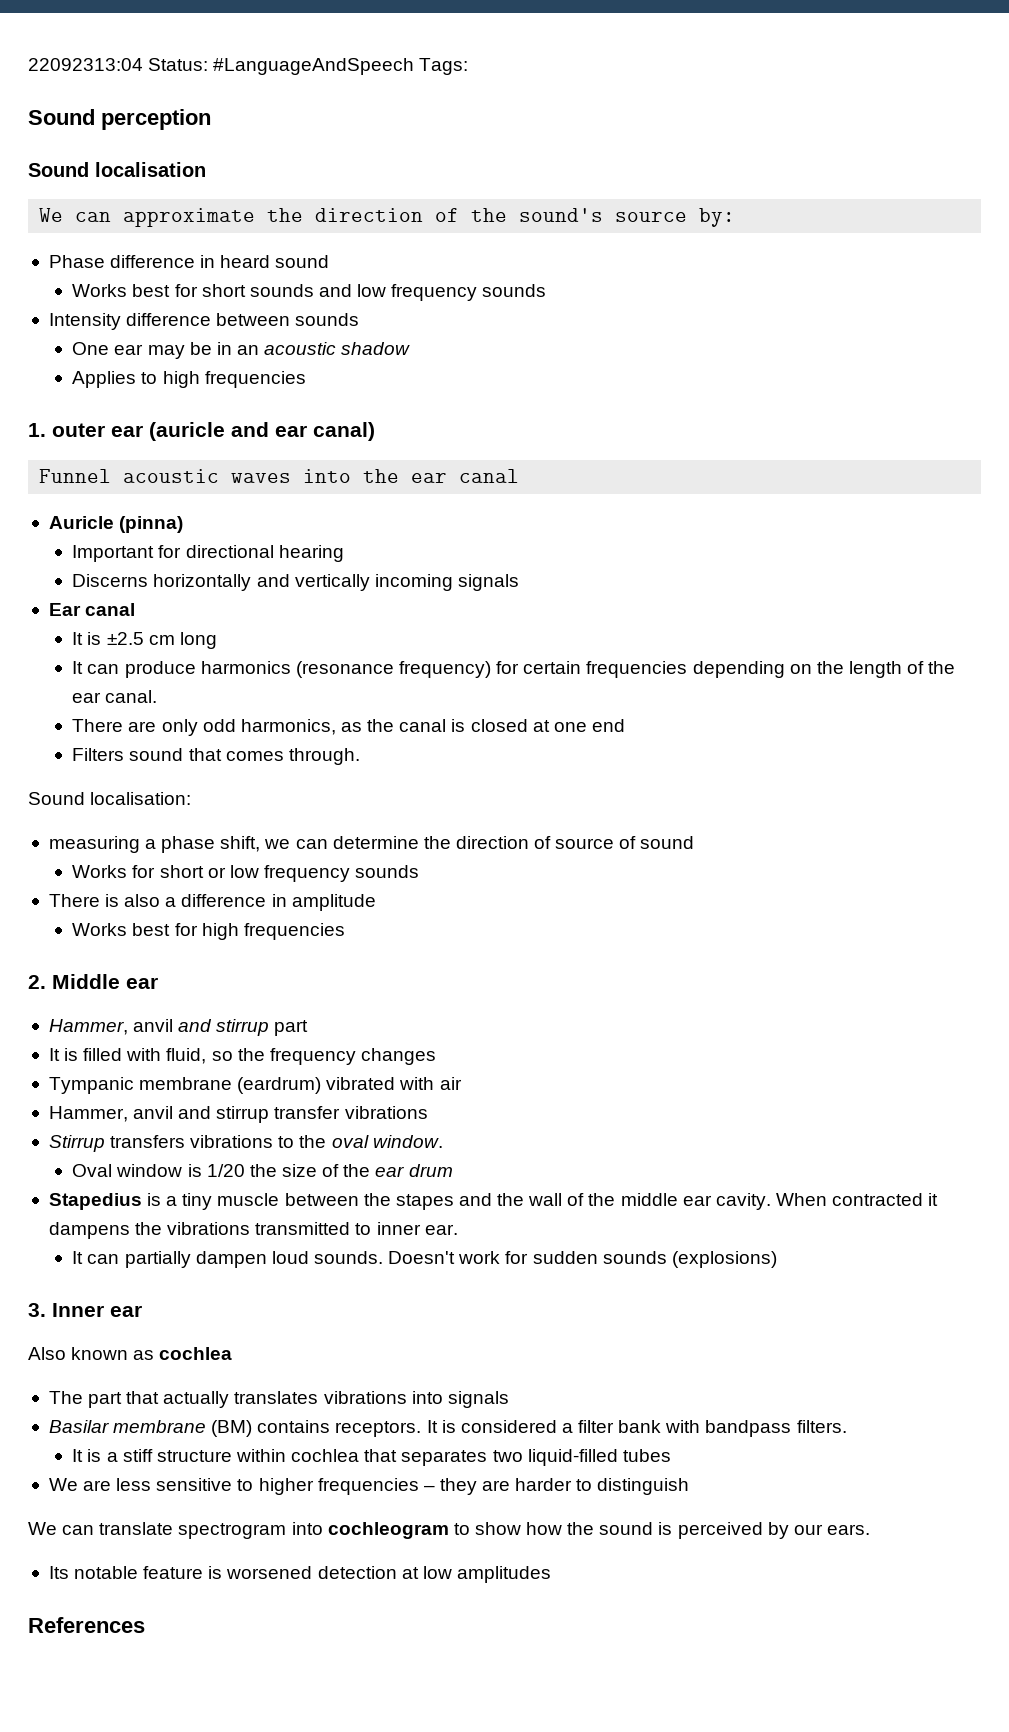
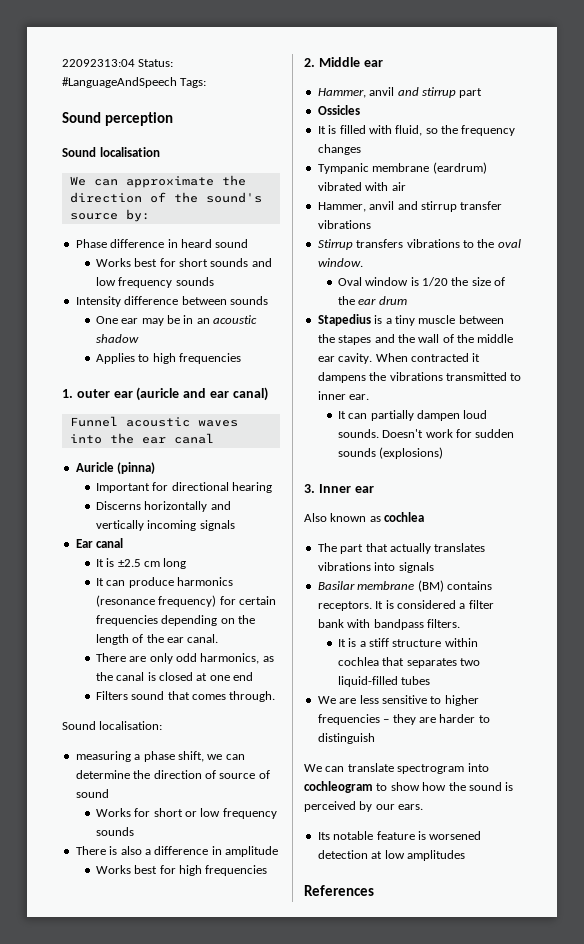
+ Ossicles

